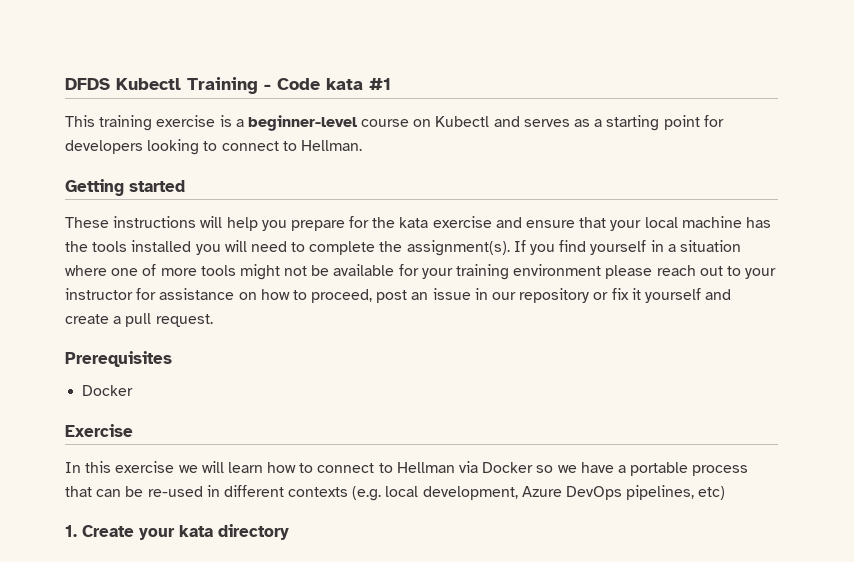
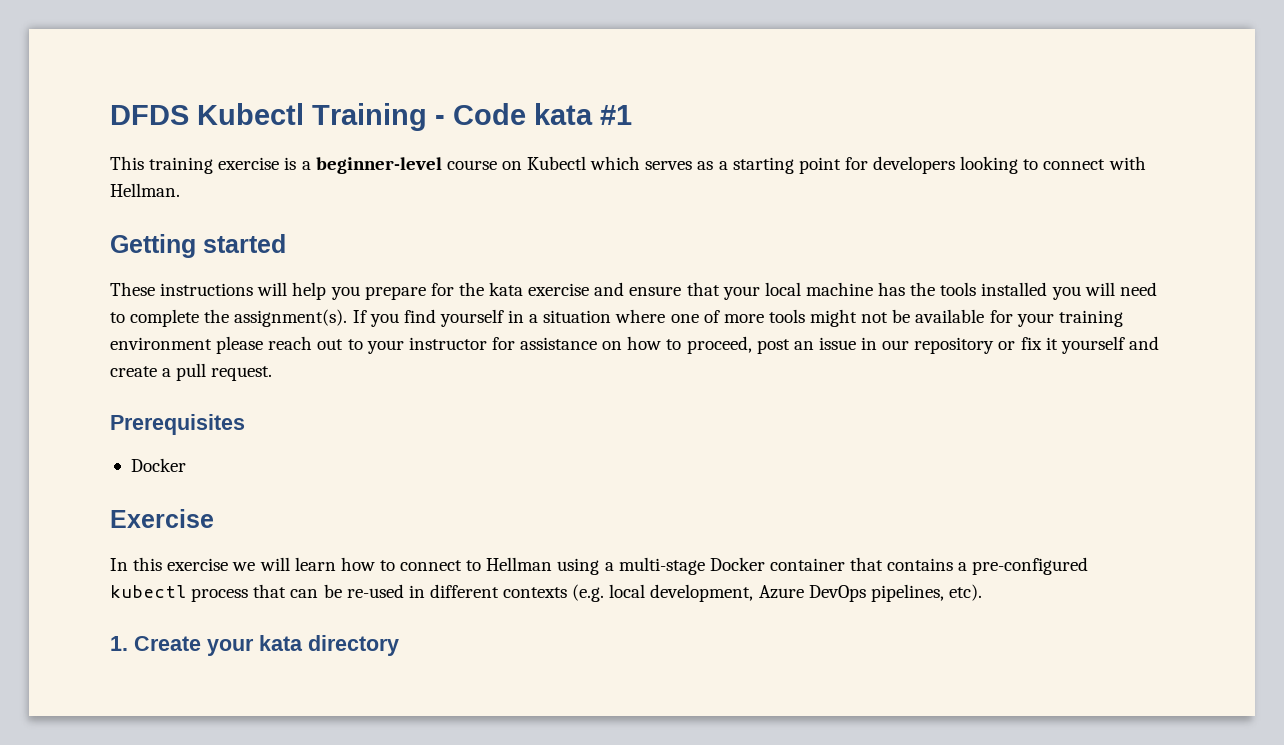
- This training exercise is a beginner-level course on Kubectl and serves as a starting point for developers looking to connect to Hellman.
+ This training exercise is a beginner-level course on Kubectl which serves as a starting point for developers looking to connect with Hellman.
- In this exercise we will learn how to connect to Hellman via Docker so we have a portable process that can be re-used in different contexts (e.g. local development, Azure DevOps pipelines, etc)
+ In this exercise we will learn how to connect to Hellman using a multi-stage Docker container that contains a pre-configured kubectl process that can be re-used in different contexts (e.g. local development, Azure DevOps pipelines, etc).

